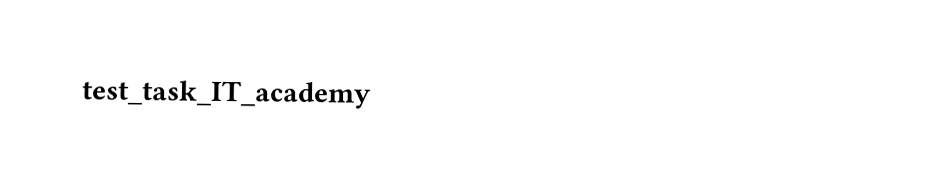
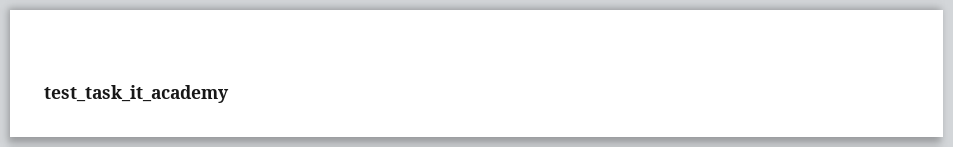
- test_task_IT_academy
+ test_task_it_academy

